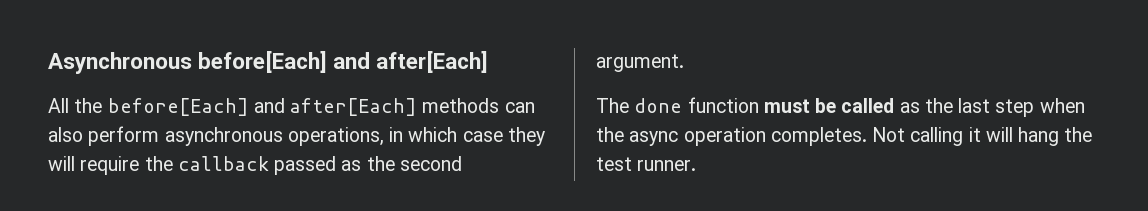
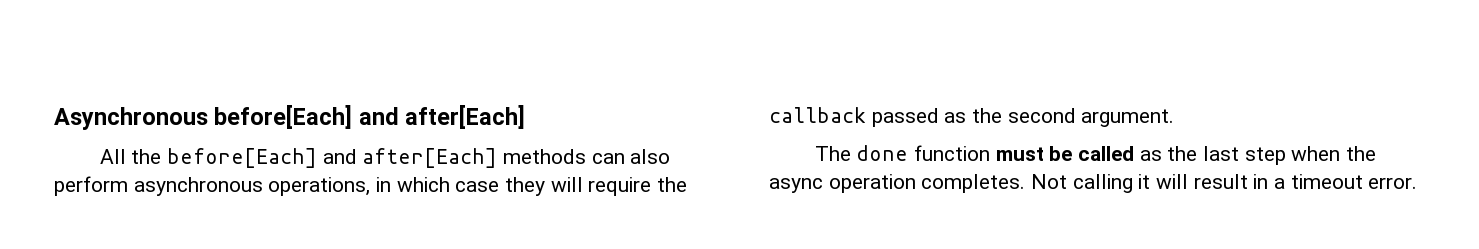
- Not calling it will hang the test runner.
+ Not calling it will result in a timeout error.

